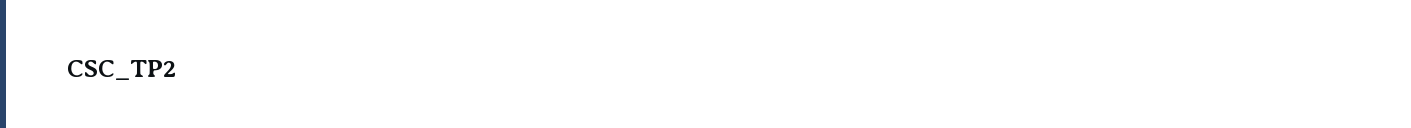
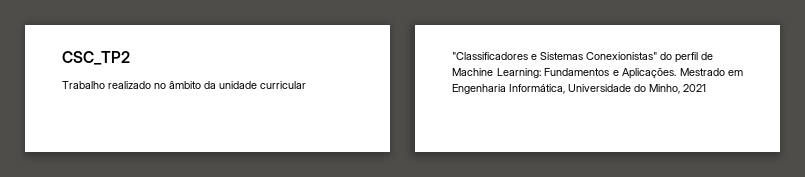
+ Trabalho realizado no âmbito da unidade curricular "Classificadores e Sistemas Conexionistas" do perfil de Machine Learning: Fundamentos e Aplicações. Mestrado em Engenharia Informática, Universidade do Minho, 2021

